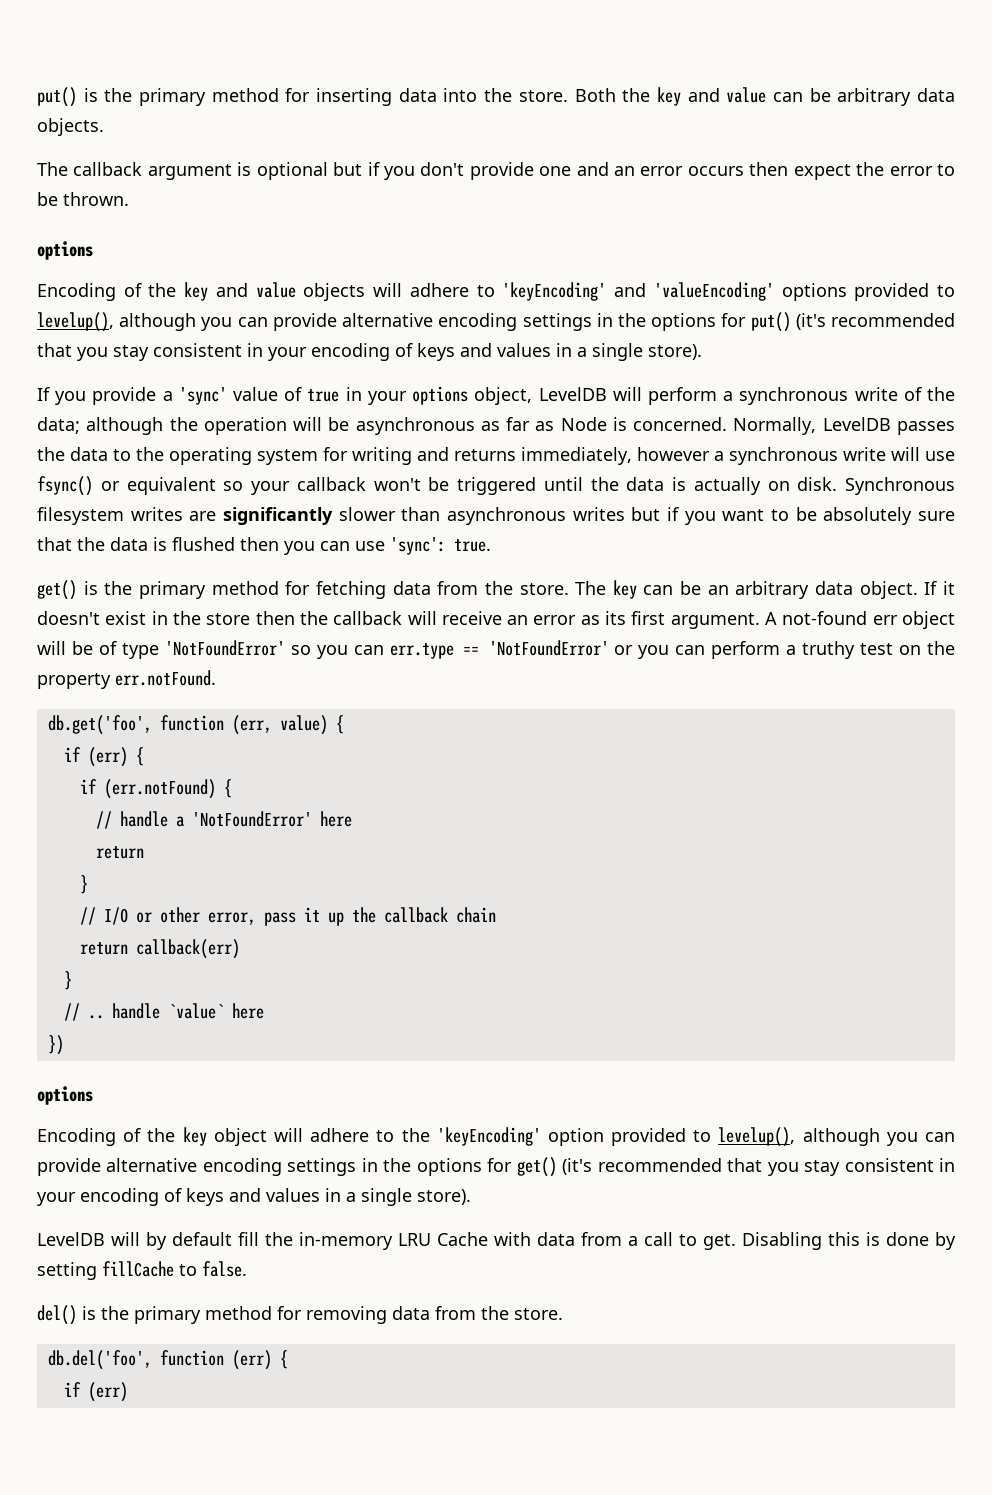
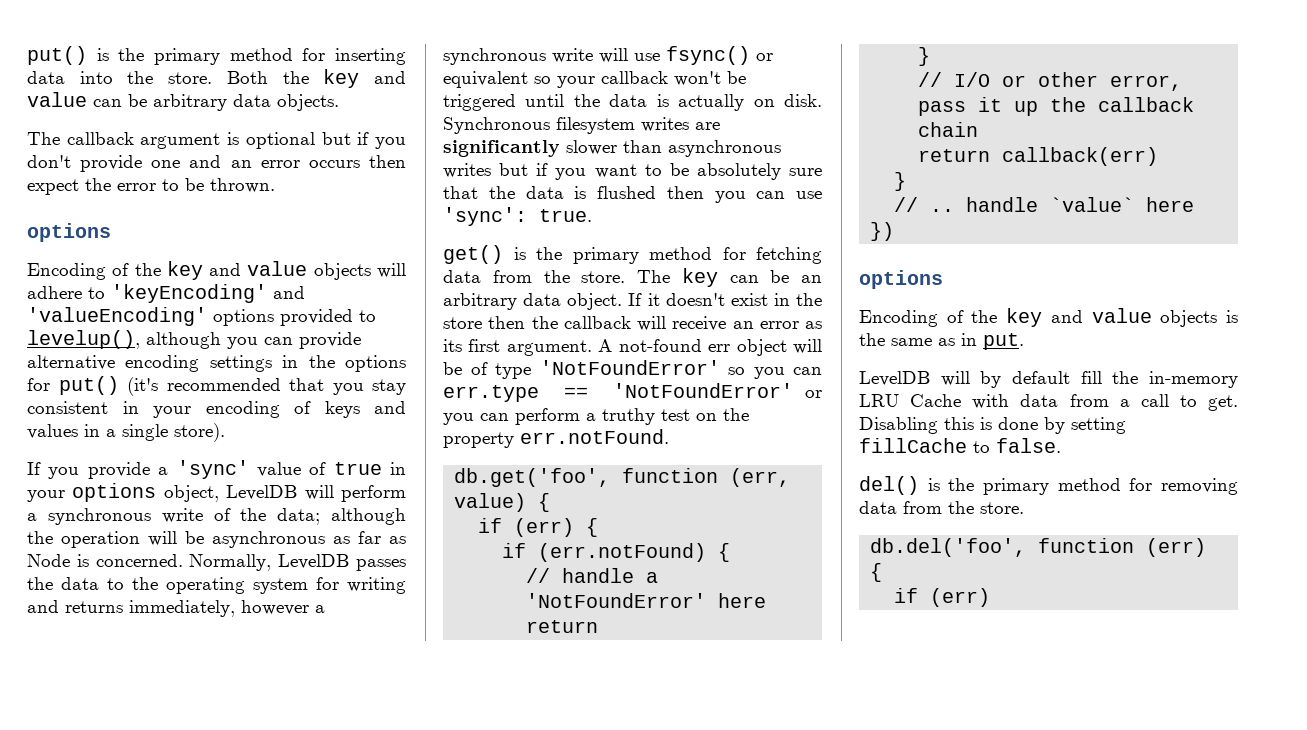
- Encoding of the key object will adhere to the 'keyEncoding' option provided to levelup(), although you can provide alternative encoding settings in the options for get() (it's recommended that you stay consistent in your encoding of keys and values in a single store).
+ Encoding of the key and value objects is the same as in put.

